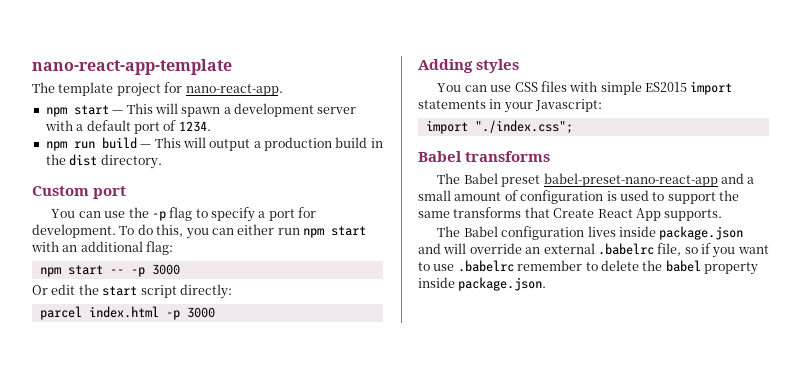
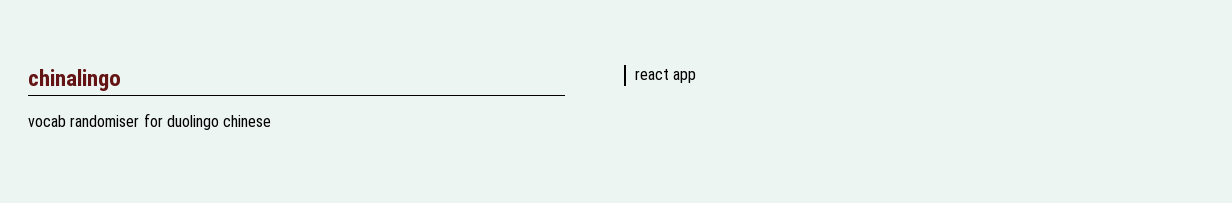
- nano-react-app-template
- The template project for nano-react-app.
- npm start — This will spawn a development server with a default port of 1234.
- npm run build — This will output a production build in the dist directory.
- Custom port
- You can use the -p flag to specify a port for development. To do this, you can either run npm start with an additional flag:
- npm start -- -p 3000
- Or edit the start script directly:
- parcel index.html -p 3000
- Adding styles
- You can use CSS files with simple ES2015 import statements in your Javascript:
- import "./index.css";
- Babel transforms
- The Babel preset babel-preset-nano-react-app and a small amount of configuration is used to support the same transforms that Create React App supports.
- The Babel configuration lives inside package.json and will override an external .babelrc file, so if you want to use .babelrc remember to delete the babel property inside package.json.
+ chinalingo
+ vocab randomiser for duolingo chinese
+ react app

